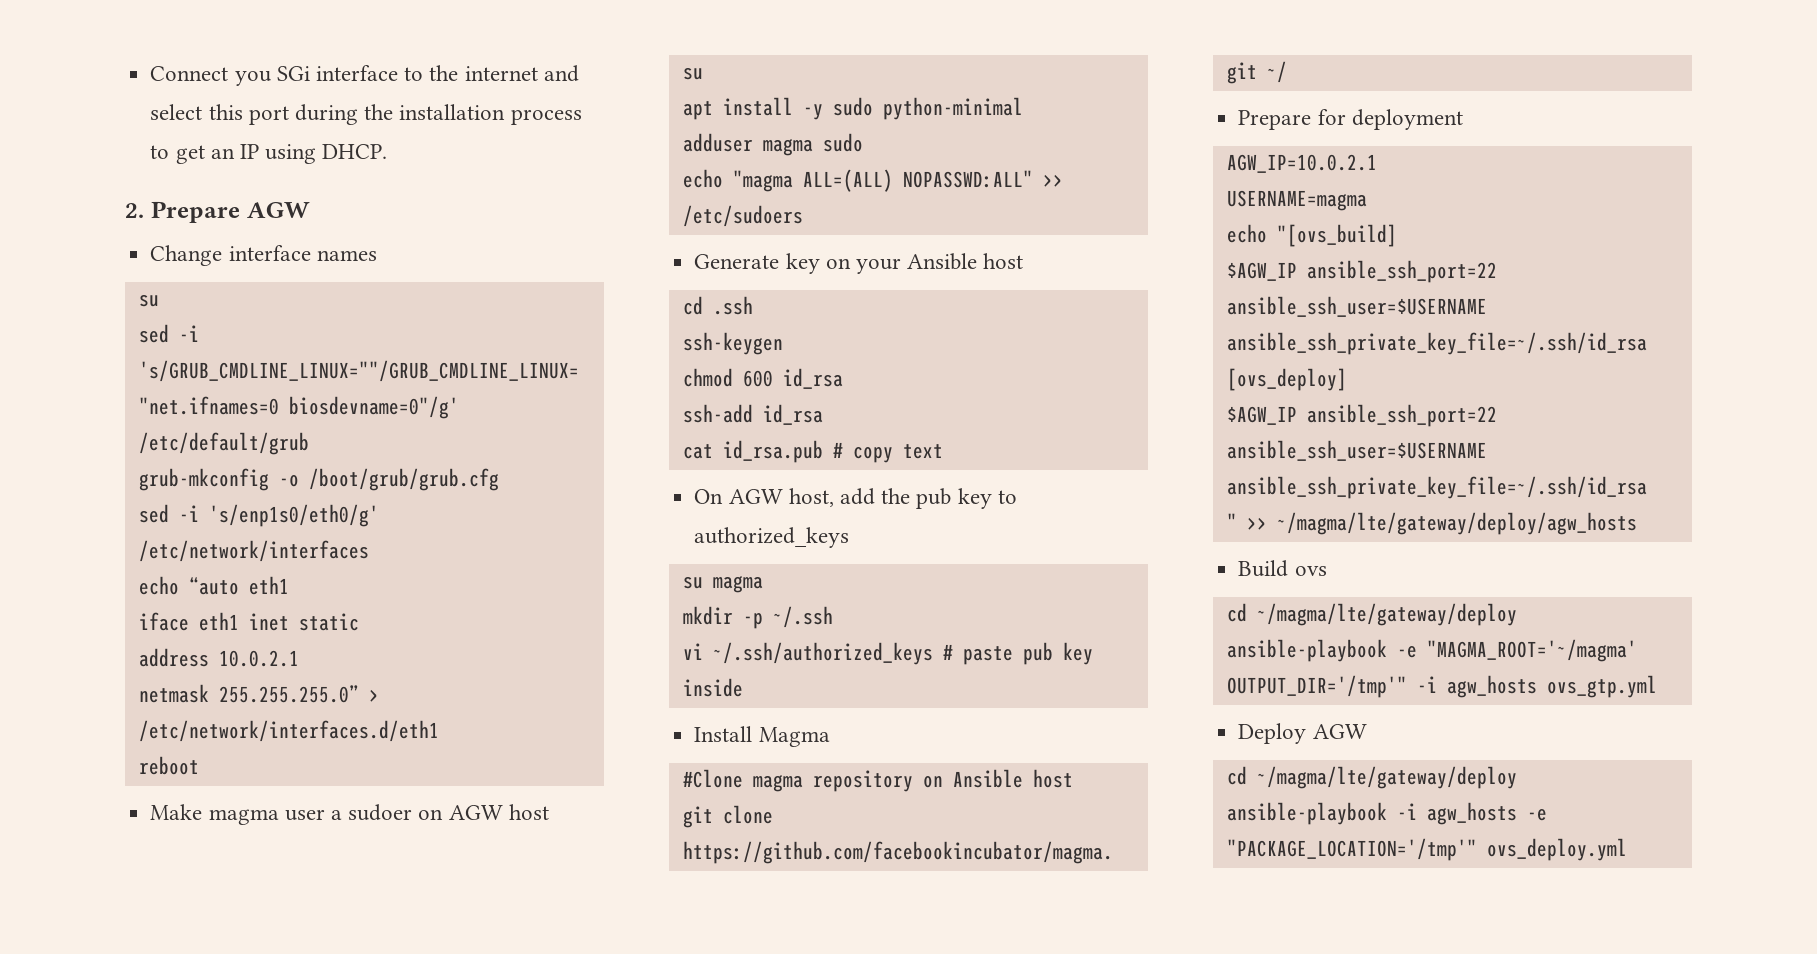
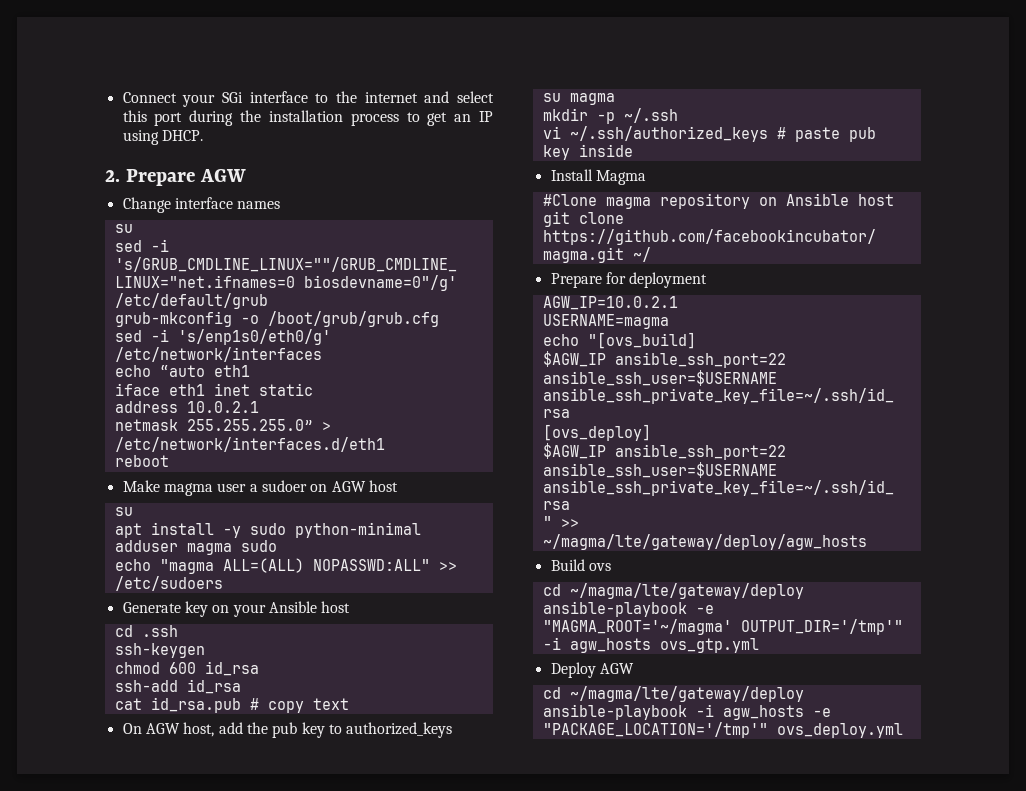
- Connect you SGi interface to the internet and select this port during the installation process to get an IP using DHCP.
+ Connect your SGi interface to the internet and select this port during the installation process to get an IP using DHCP.

